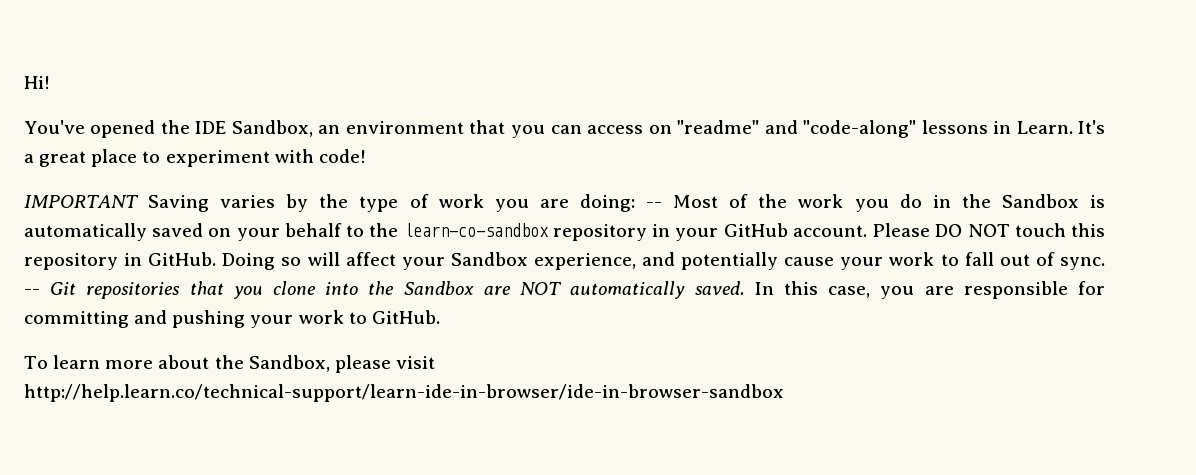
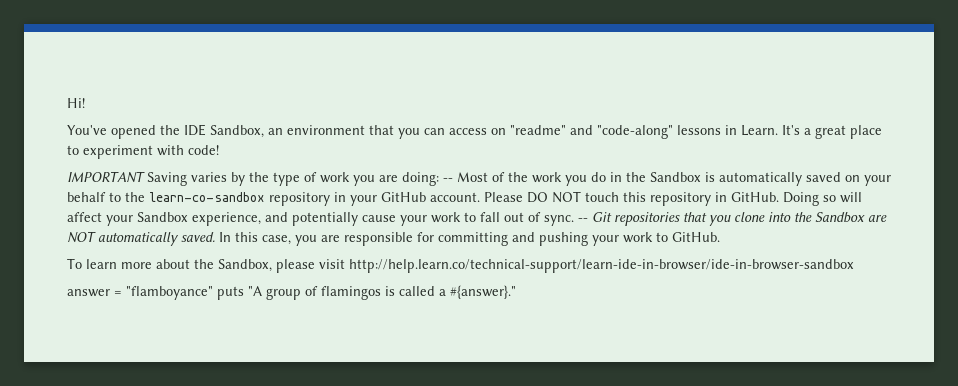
+ answer = "flamboyance" puts "A group of flamingos is called a #{answer}."

